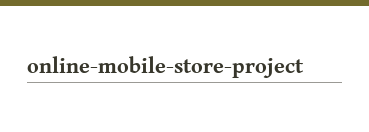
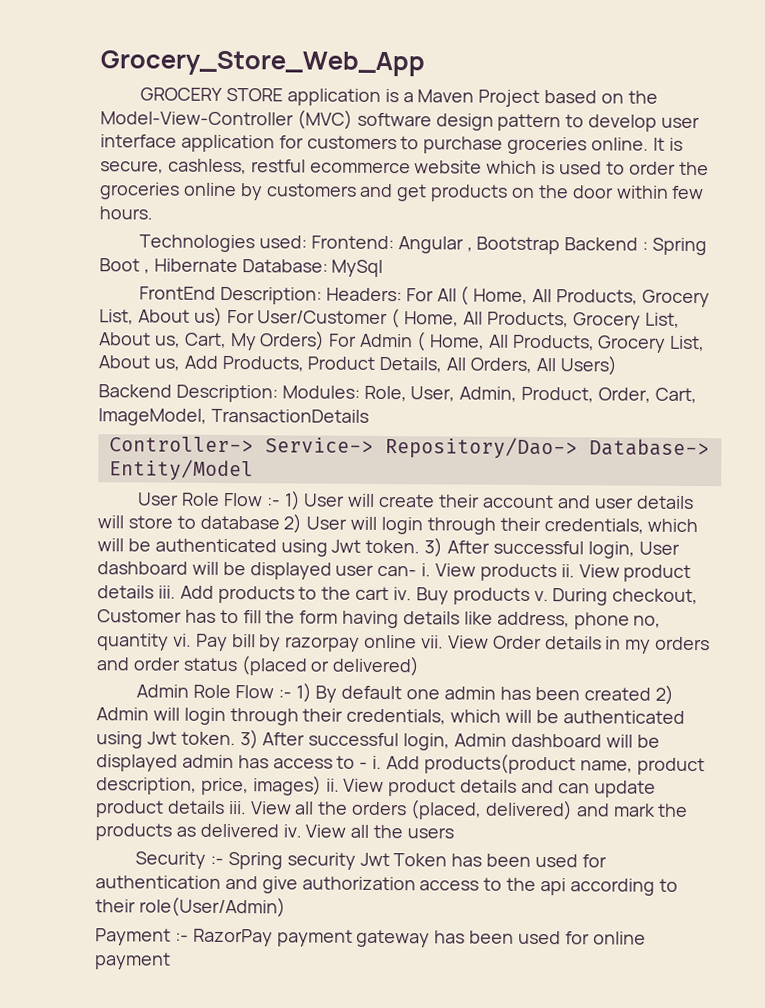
- online-mobile-store-project
+ Grocery_Store_Web_App
+ GROCERY STORE application is a Maven Project based on the Model-View-Controller (MVC) software design pattern to develop user interface application for customers to purchase groceries online. It is secure, cashless, restful ecommerce website which is used to order the groceries online by customers and get products on the door within few hours.
+ Technologies used: Frontend: Angular , Bootstrap Backend : Spring Boot , Hibernate Database: MySql
+ FrontEnd Description: Headers: For All ( Home, All Products, Grocery List, About us) For User/Customer ( Home, All Products, Grocery List, About us, Cart, My Orders) For Admin ( Home, All Products, Grocery List, About us, Add Products, Product Details, All Orders, All Users)
+ Backend Description: Modules: Role, User, Admin, Product, Order, Cart, ImageModel, TransactionDetails
+ Controller-> Service-> Repository/Dao-> Database-> Entity/Model
+ User Role Flow :- 1) User will create their account and user details will store to database 2) User will login through their credentials, which will be authenticated using Jwt token. 3) After successful login, User dashboard will be displayed user can- i. View products ii. View product details iii. Add products to the cart iv. Buy products v. During checkout, Customer has to fill the form having details like address, phone no, quantity vi. Pay bill by razorpay online vii. View Order details in my orders and order status (placed or delivered)
+ Admin Role Flow :- 1) By default one admin has been created 2) Admin will login through their credentials, which will be authenticated using Jwt token. 3) After successful login, Admin dashboard will be displayed admin has access to - i. Add products(product name, product description, price, images) ii. View product details and can update product details iii. View all the orders (placed, delivered) and mark the products as delivered iv. View all the users
+ Security :- Spring security Jwt Token has been used for authentication and give authorization access to the api according to their role(User/Admin)
+ Payment :- RazorPay payment gateway has been used for online payment

